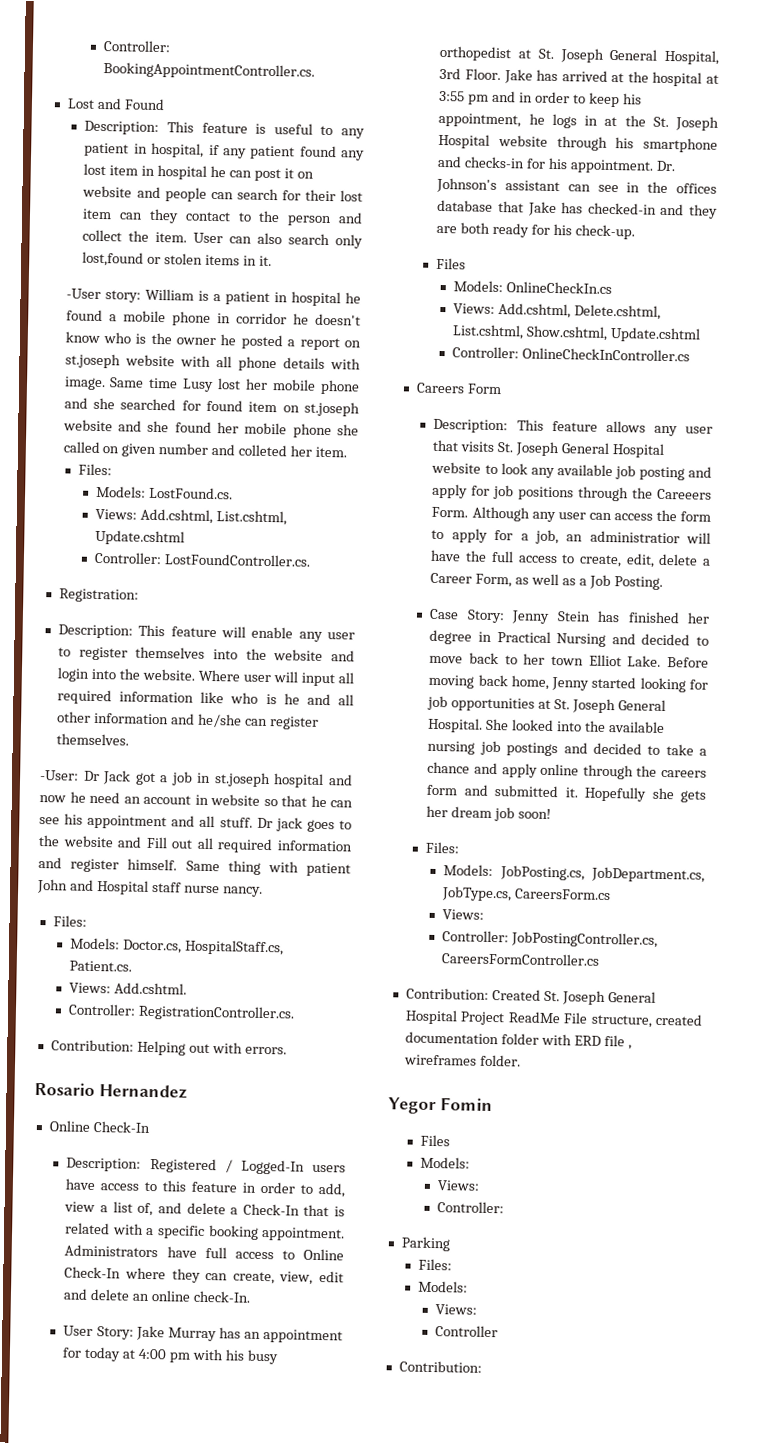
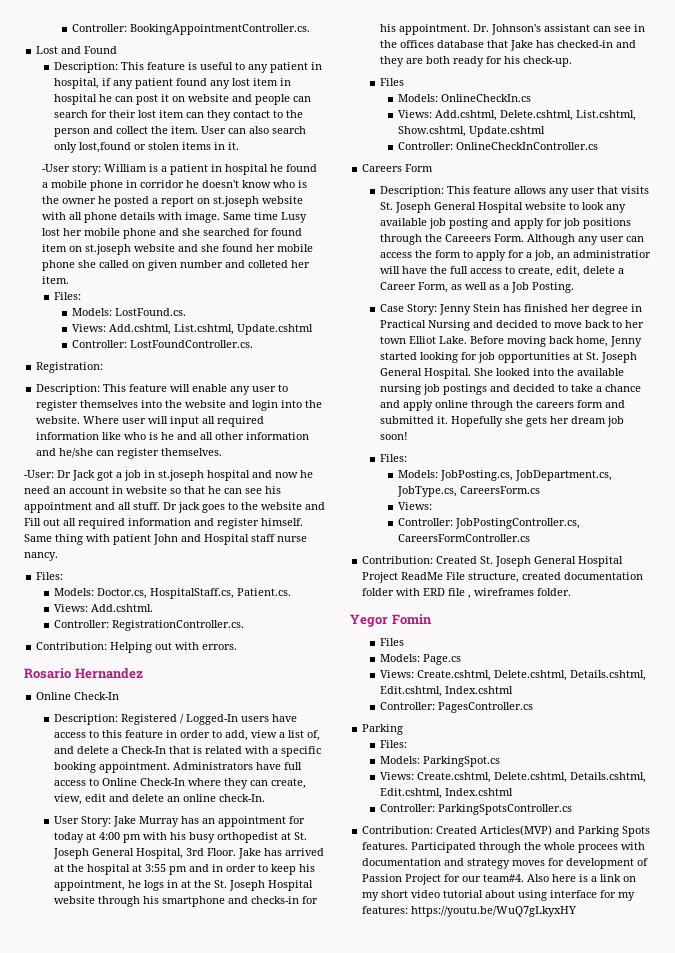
  Yegor Fomin
  Files
- Models:
- Views:
- Controller:
+ Models: Page.cs
+ Views: Create.cshtml, Delete.cshtml, Details.cshtml, Edit.cshtml, Index.cshtml
+ Controller: PagesController.cs
  Parking
  Files:
- Models:
- Views:
- Controller
- Contribution:
+ Models: ParkingSpot.cs
+ Views: Create.cshtml, Delete.cshtml, Details.cshtml, Edit.cshtml, Index.cshtml
+ Controller: ParkingSpotsController.cs
+ Contribution: Created Articles(MVP) and Parking Spots features. Participated through the whole procees with documentation and strategy moves for development of Passion Project for our team#4. Also here is a link on my short video tutorial about using interface for my features: https://youtu.be/WuQ7gLkyxHY

